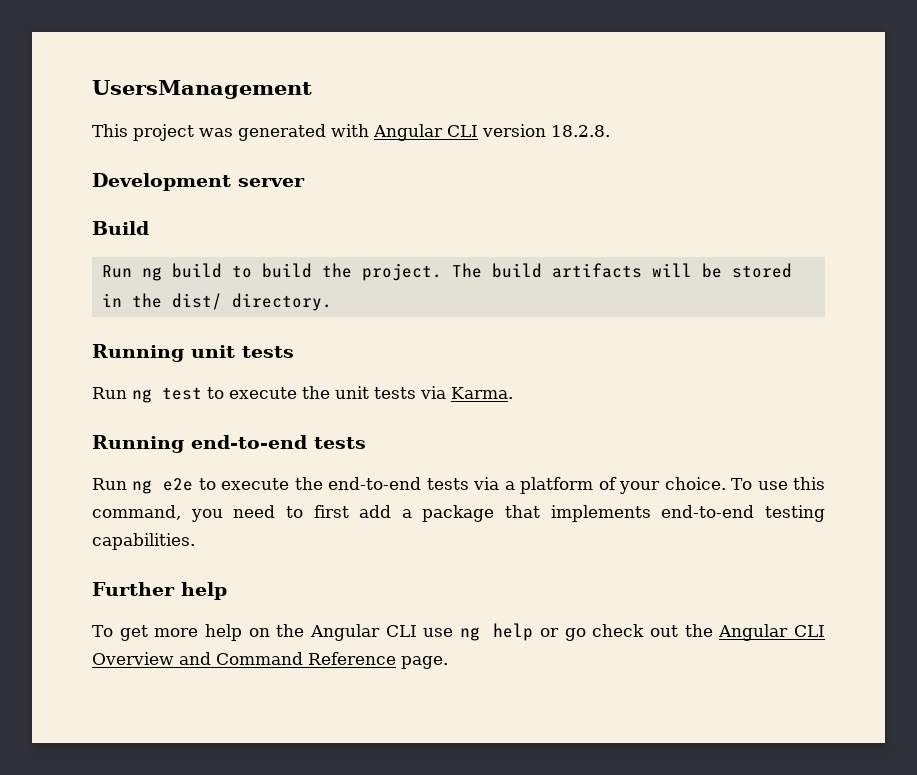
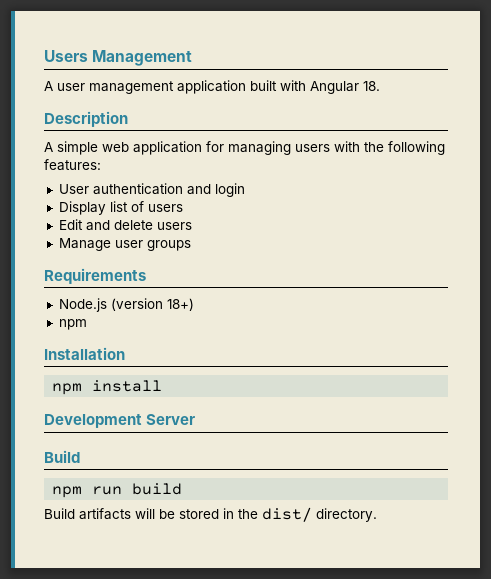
- UsersManagement
- This project was generated with Angular CLI version 18.2.8.
+ Users Management
+ A user management application built with Angular 18.
+ Description
+ A simple web application for managing users with the following features:
+ User authentication and login
+ Display list of users
+ Edit and delete users
+ Manage user groups
+ Requirements
+ Node.js (version 18+)
+ npm
+ Installation
+ npm install
- Development server
+ Development Server
- Run ng build to build the project. The build artifacts will be stored in the dist/ directory.
+ npm run build
+ Build artifacts will be stored in the dist/ directory.
- Running unit tests
- Run ng test to execute the unit tests via Karma.
- Running end-to-end tests
- Run ng e2e to execute the end-to-end tests via a platform of your choice. To use this command, you need to first add a package that implements end-to-end testing capabilities.
- Further help
- To get more help on the Angular CLI use ng help or go check out the Angular CLI Overview and Command Reference page.

